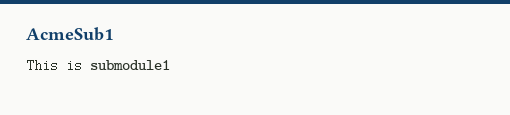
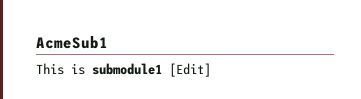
- This is submodule1
+ This is submodule1 [Edit]

